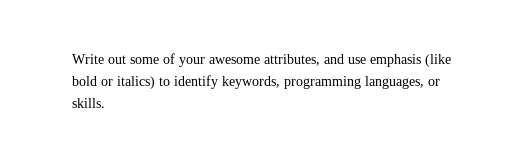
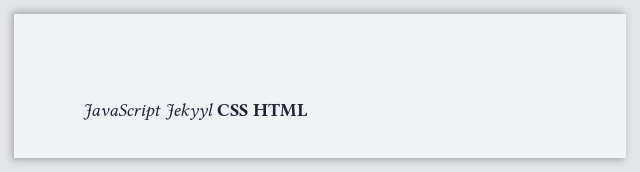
- Write out some of your awesome attributes, and use emphasis (like bold or italics) to identify keywords, programming languages, or skills.
+ JavaScript Jekyyl CSS HTML

